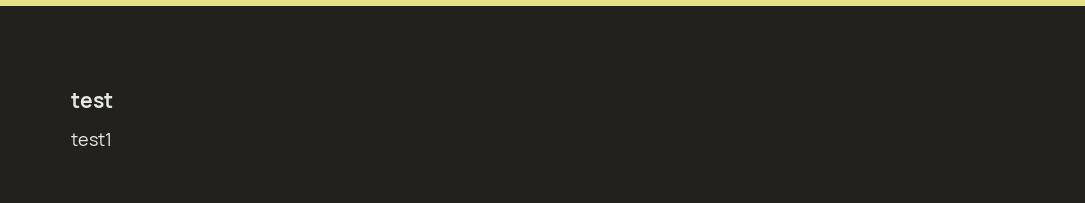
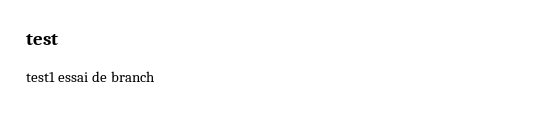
- test1
+ test1 essai de branch

